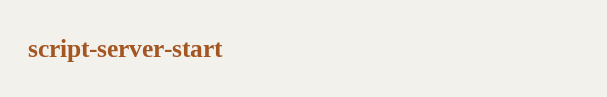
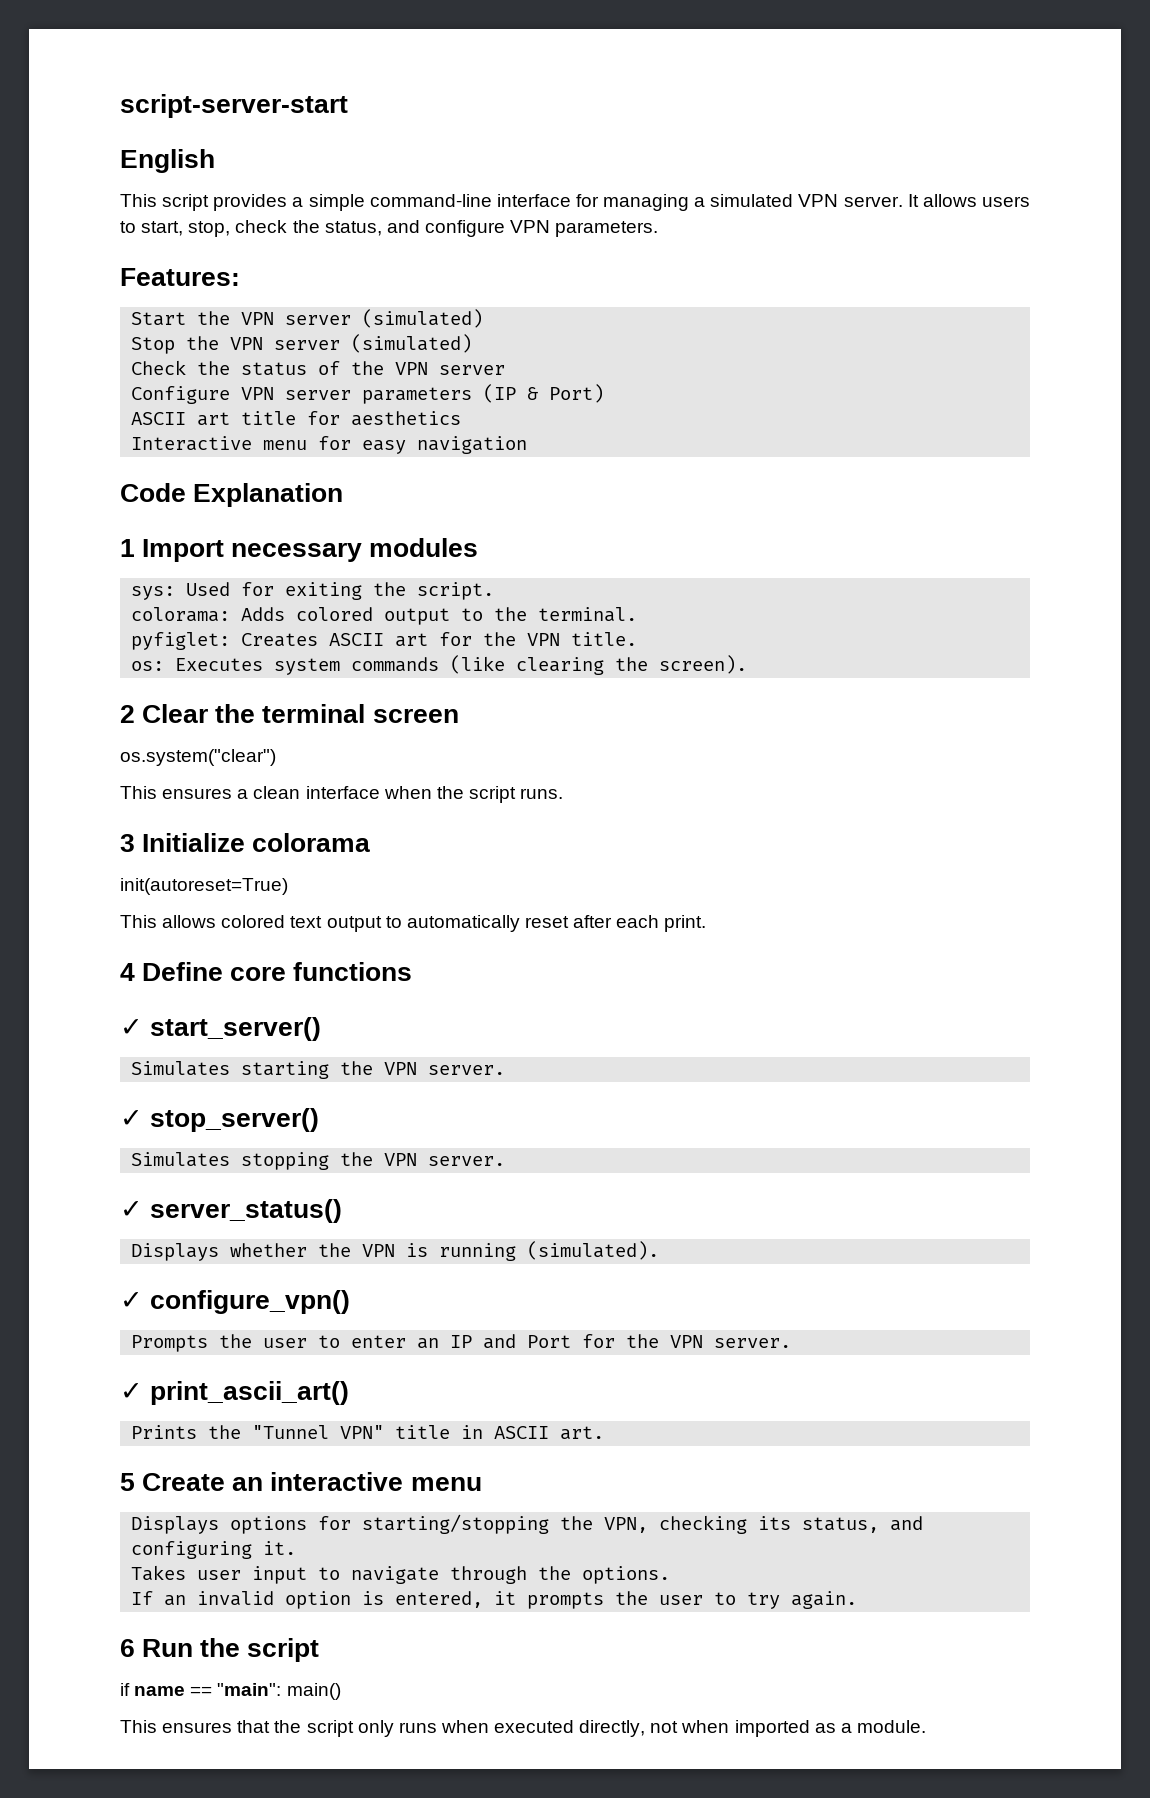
+ English
+ This script provides a simple command-line interface for managing a simulated VPN server. It allows users to start, stop, check the status, and configure VPN parameters.
+ Features:
+ Start the VPN server (simulated)
+ Stop the VPN server (simulated)
+ Check the status of the VPN server
+ Configure VPN server parameters (IP & Port)
+ ASCII art title for aesthetics
+ Interactive menu for easy navigation
+ Code Explanation
+ 1 Import necessary modules
+ sys: Used for exiting the script.
+ colorama: Adds colored output to the terminal.
+ pyfiglet: Creates ASCII art for the VPN title.
+ os: Executes system commands (like clearing the screen).
+ 2 Clear the terminal screen
+ os.system("clear")
+ This ensures a clean interface when the script runs.
+ 3 Initialize colorama
+ init(autoreset=True)
+ This allows colored text output to automatically reset after each print.
+ 4 Define core functions
+ ✓ start_server()
+ Simulates starting the VPN server.
+ ✓ stop_server()
+ Simulates stopping the VPN server.
+ ✓ server_status()
+ Displays whether the VPN is running (simulated).
+ ✓ configure_vpn()
+ Prompts the user to enter an IP and Port for the VPN server.
+ ✓ print_ascii_art()
+ Prints the "Tunnel VPN" title in ASCII art.
+ 5 Create an interactive menu
+ Displays options for starting/stopping the VPN, checking its status, and configuring it.
+ Takes user input to navigate through the options.
+ If an invalid option is entered, it prompts the user to try again.
+ 6 Run the script
+ if name == "main": main()
+ This ensures that the script only runs when executed directly, not when imported as a module.

